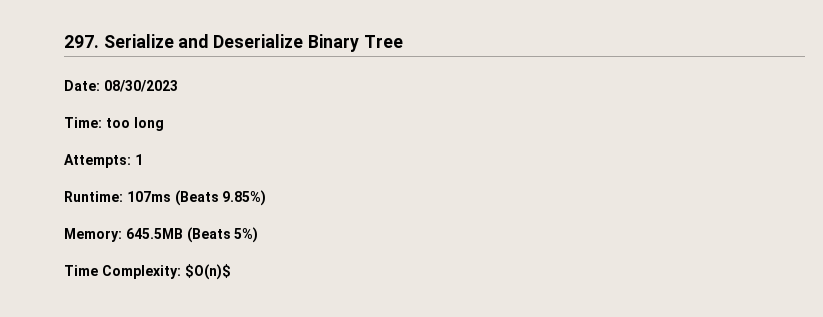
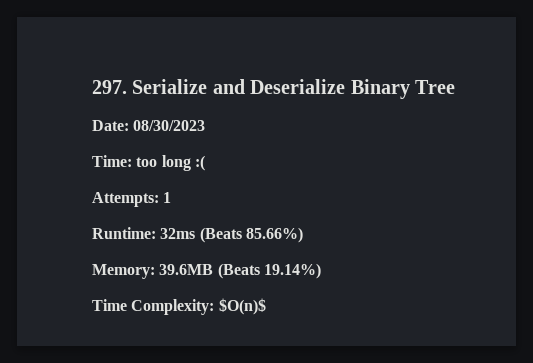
- Time: too long
+ Time: too long :(
- Runtime: 107ms (Beats 9.85%)
- Memory: 645.5MB (Beats 5%)
+ Runtime: 32ms (Beats 85.66%)
+ Memory: 39.6MB (Beats 19.14%)

